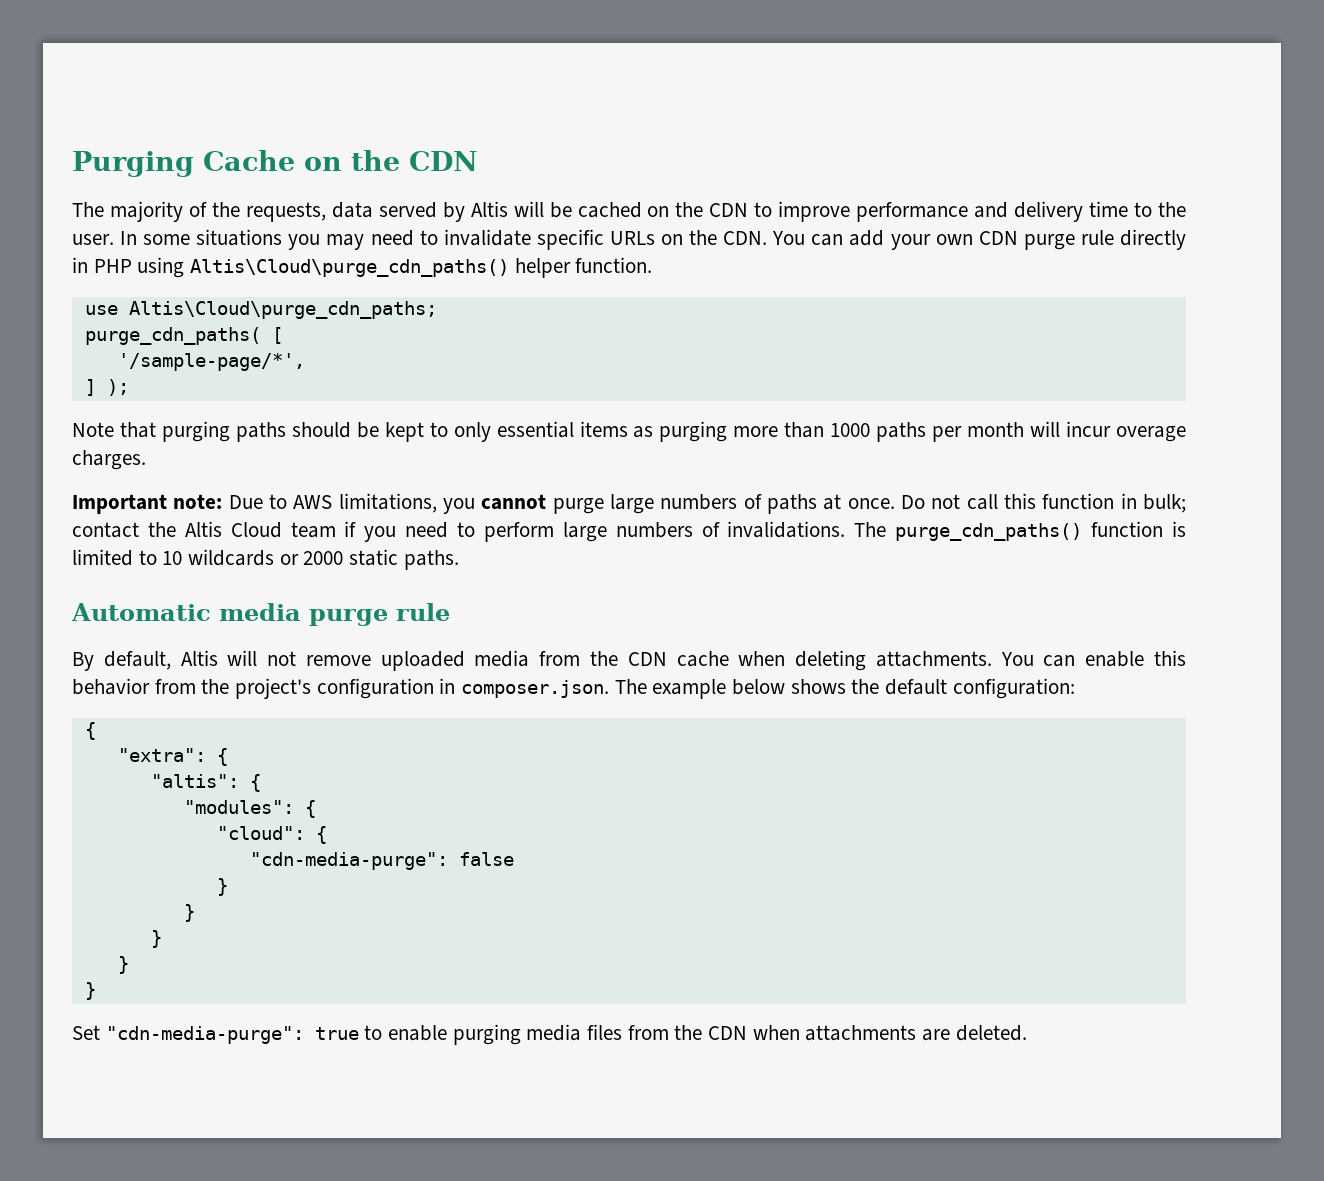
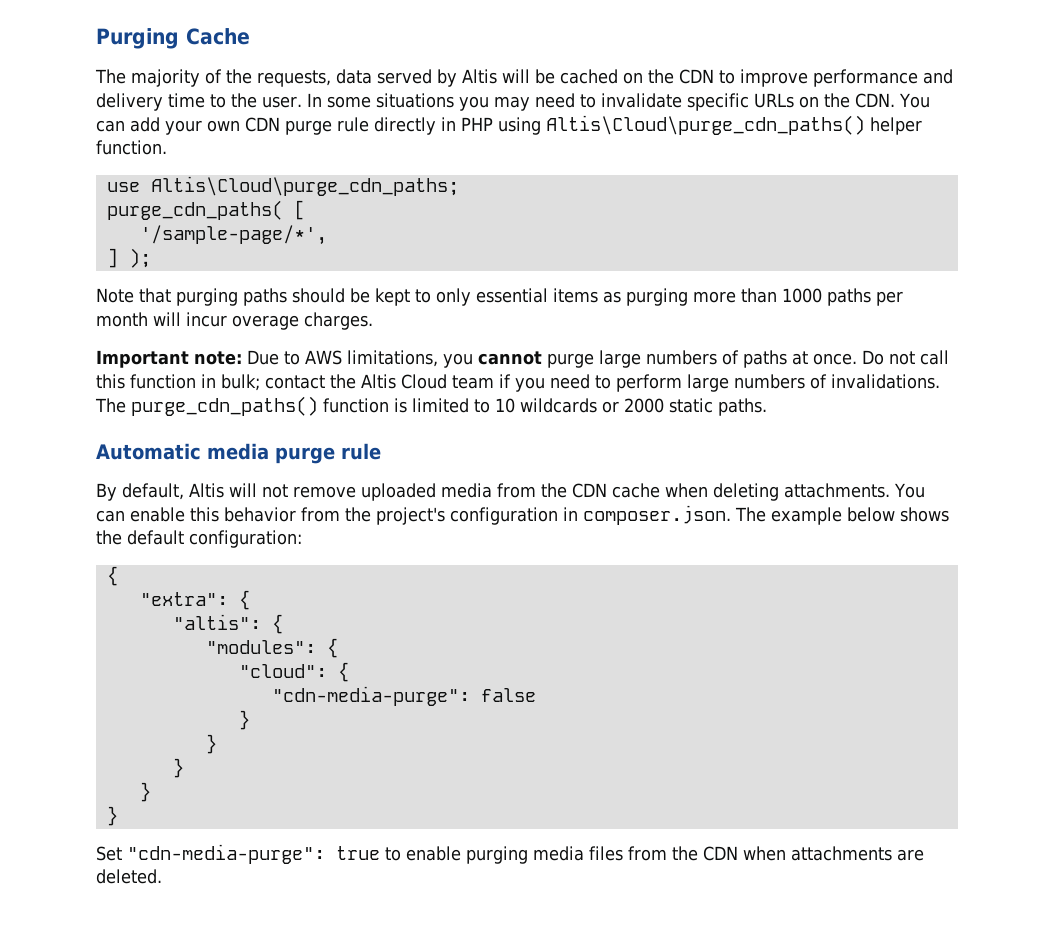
- Purging Cache on the CDN
+ Purging Cache

